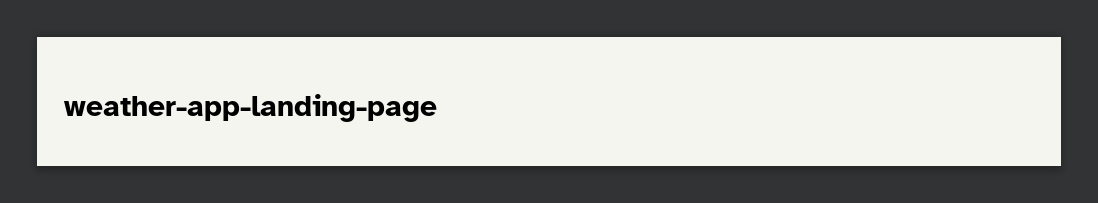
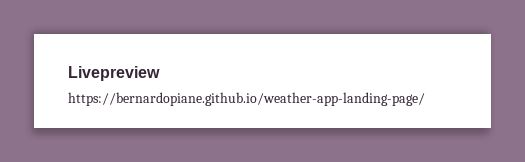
- weather-app-landing-page
+ Livepreview
+ https://bernardopiane.github.io/weather-app-landing-page/

